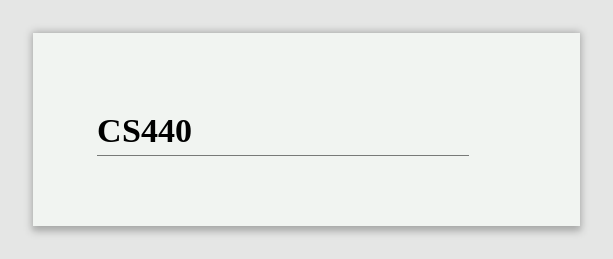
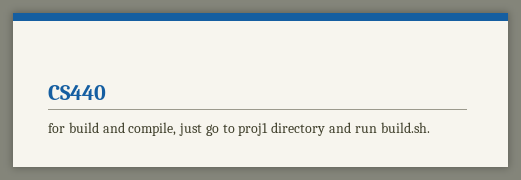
+ for build and compile, just go to proj1 directory and run build.sh.

